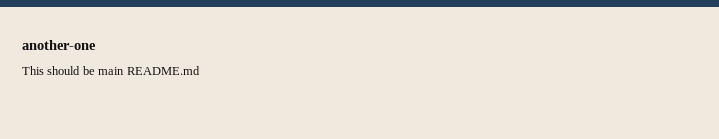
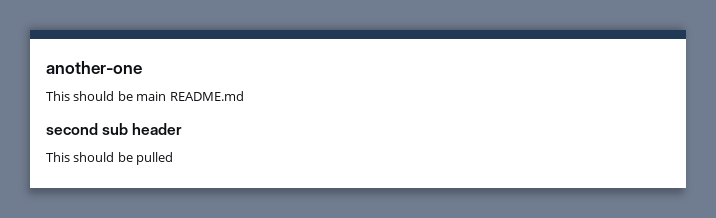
+ second sub header
+ This should be pulled

